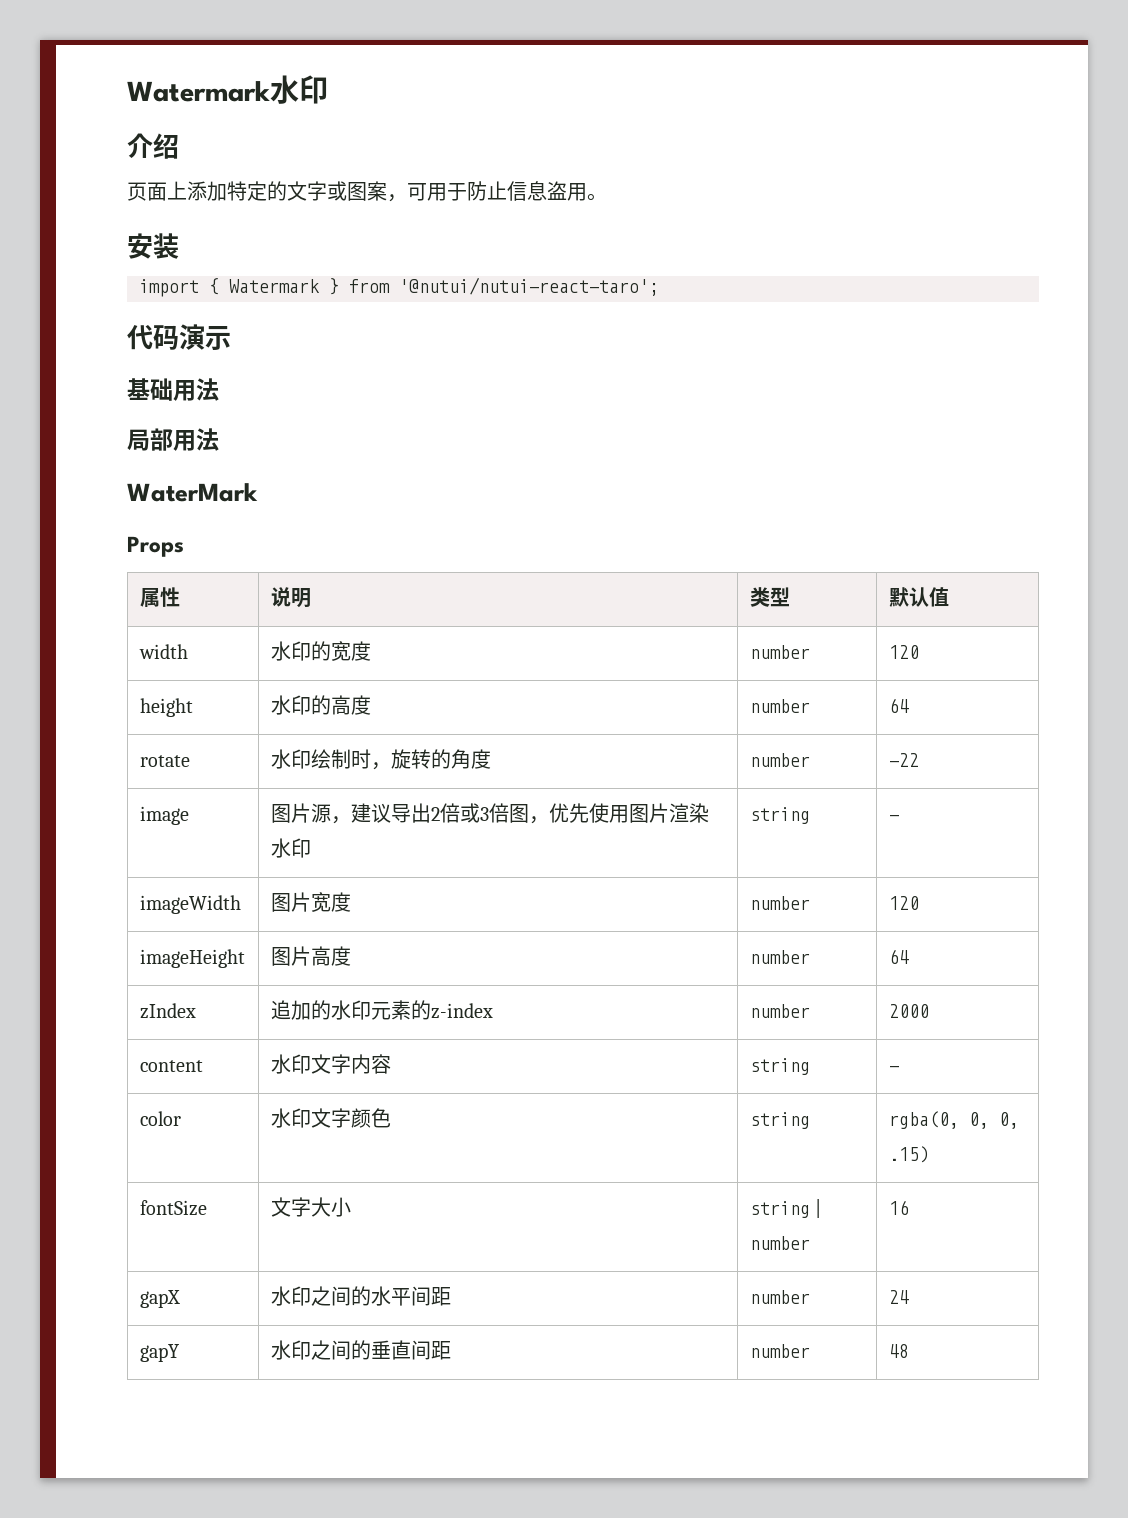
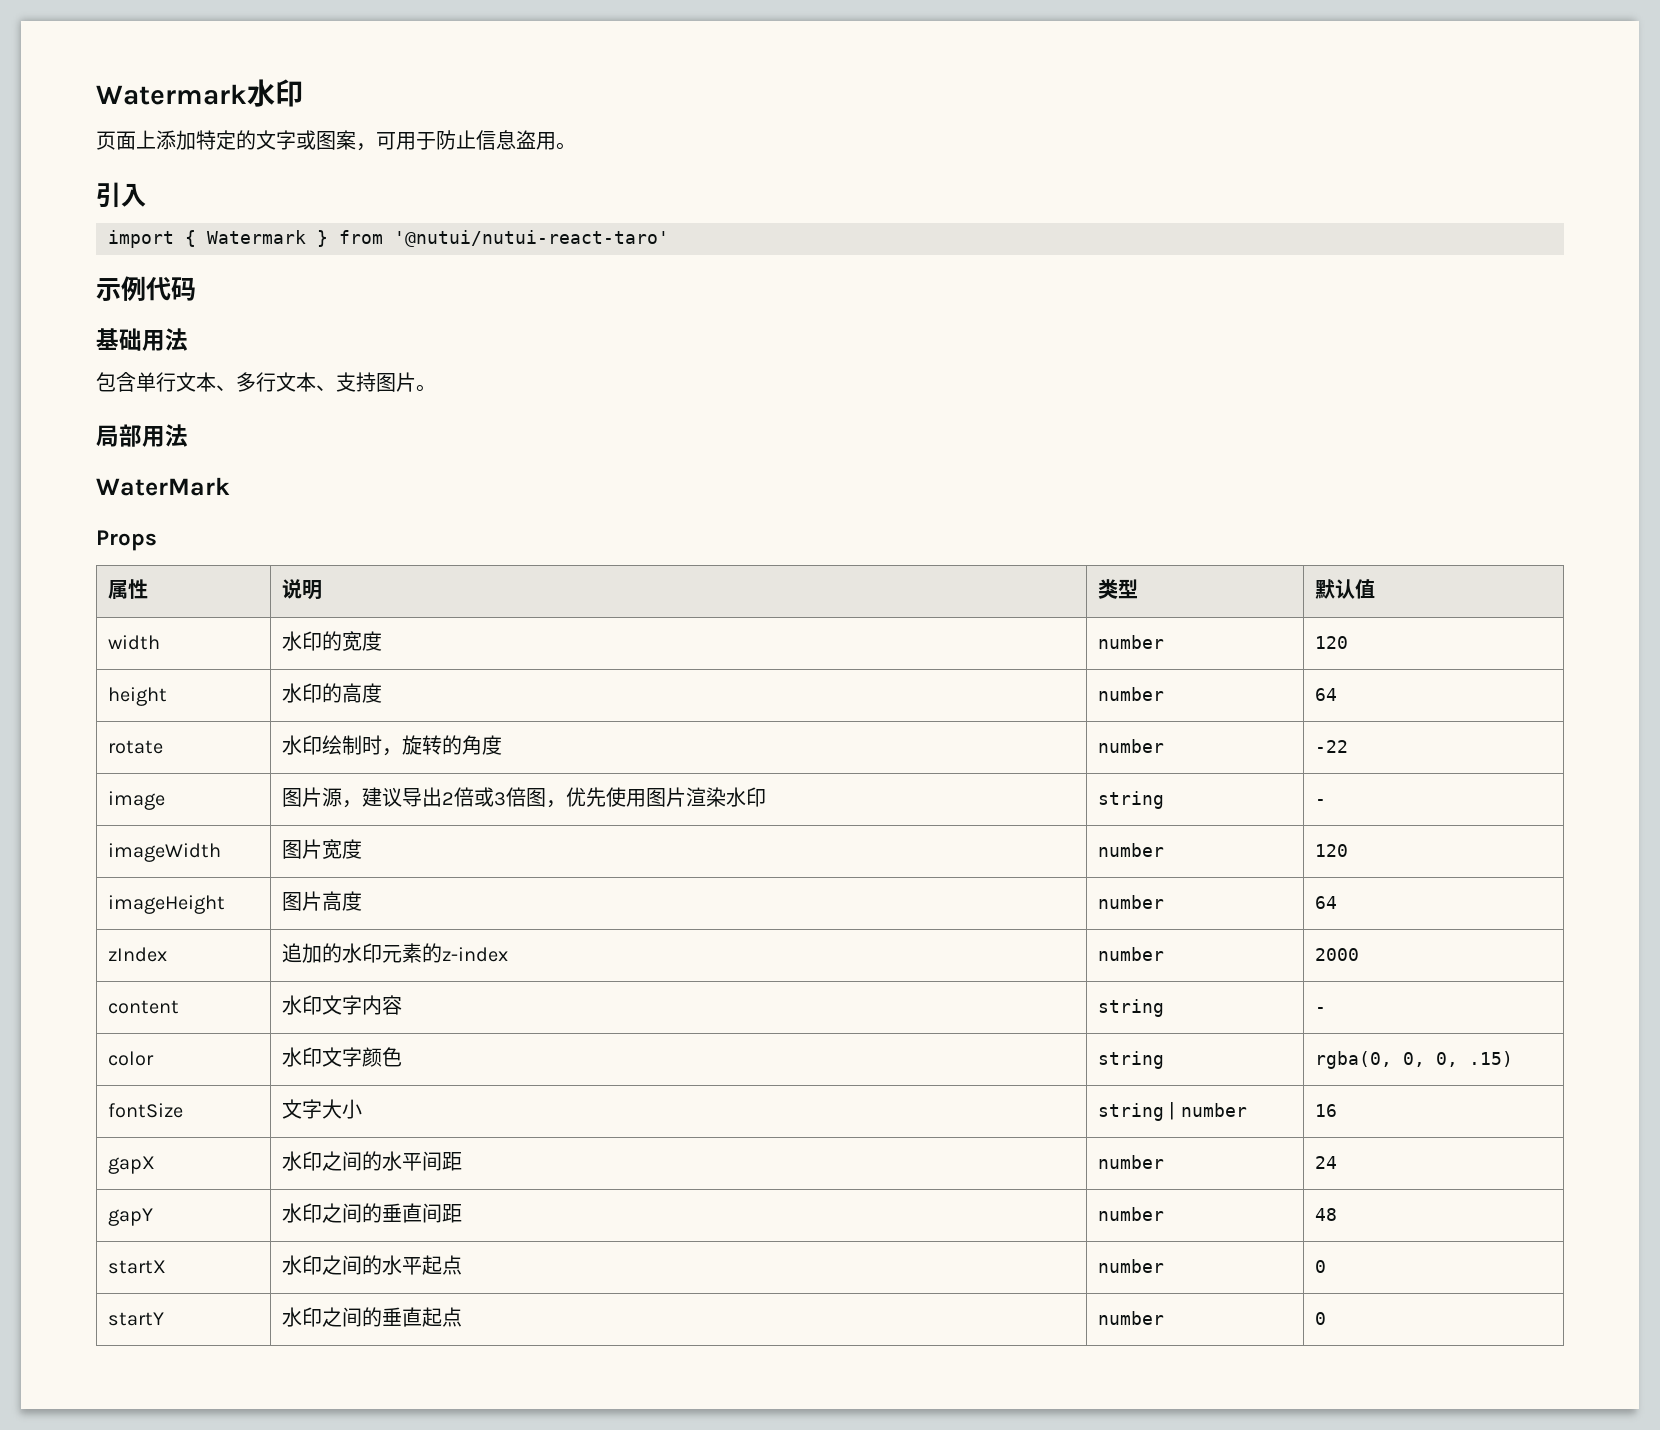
- 介绍
- 安装
+ 引入
- import { Watermark } from '@nutui/nutui-react-taro';
- 代码演示
+ import { Watermark } from '@nutui/nutui-react-taro'
+ 示例代码
+ 包含单行文本、多行文本、支持图片。
+ startX | 水印之间的水平起点 | number | 0
+ startY | 水印之间的垂直起点 | number | 0

